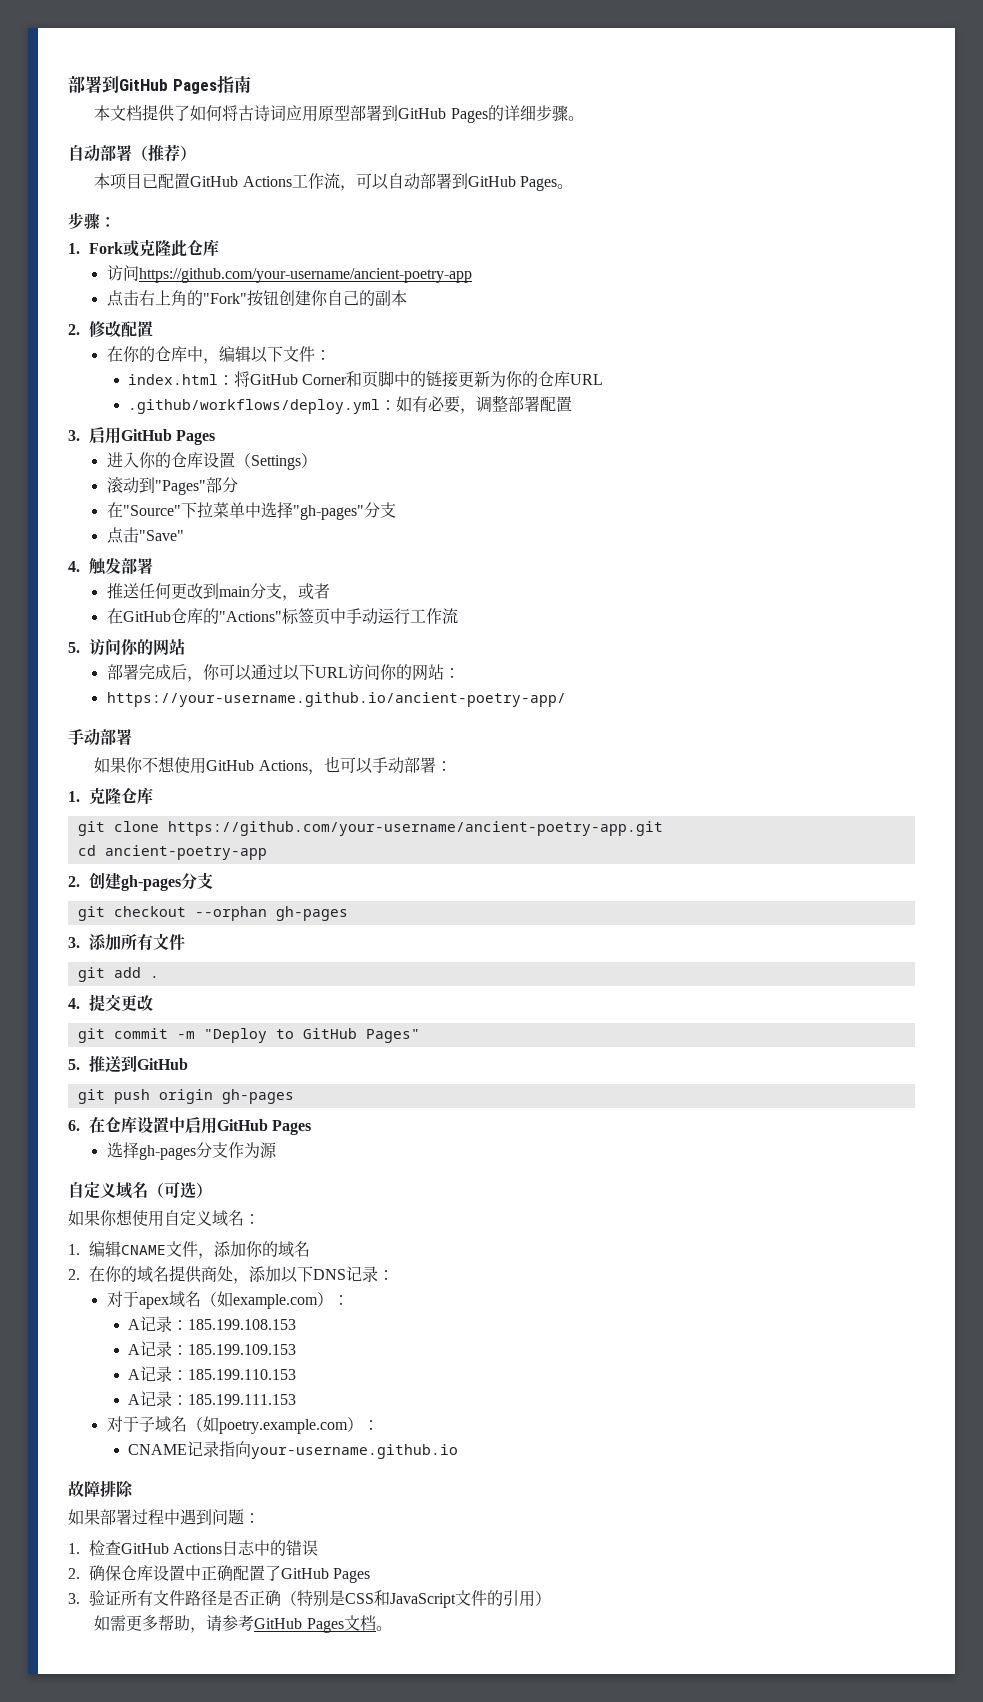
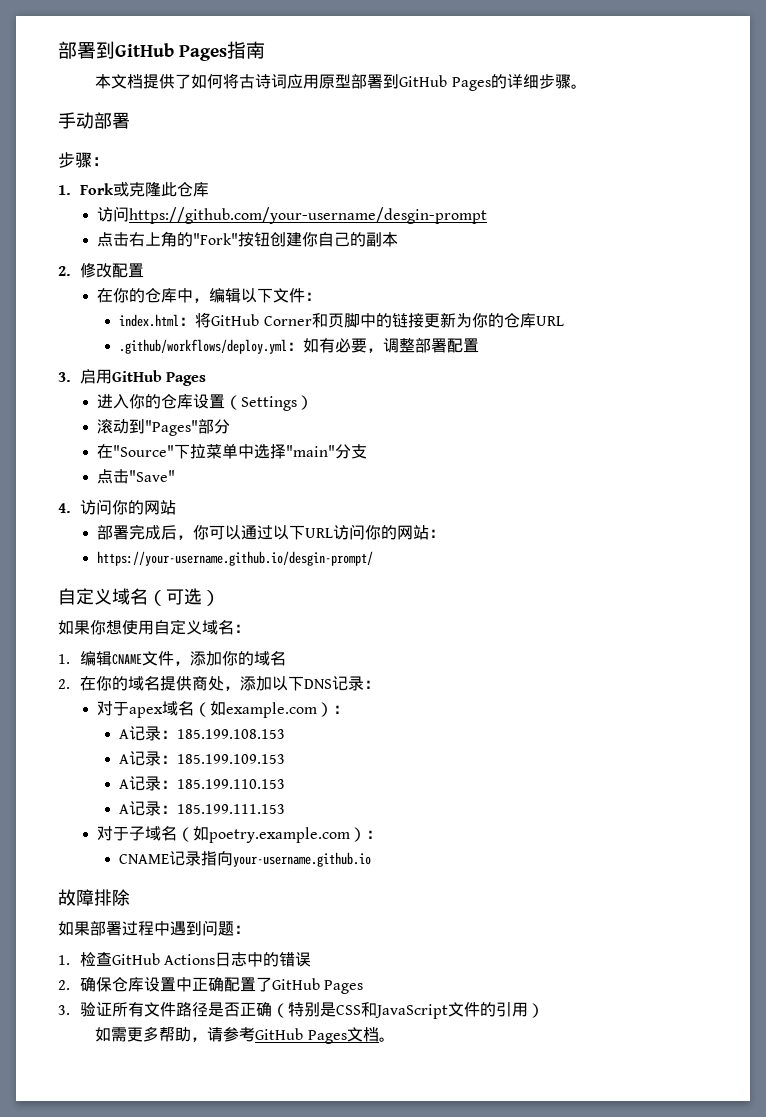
- 自动部署（推荐）
- 本项目已配置GitHub Actions工作流，可以自动部署到GitHub Pages。
+ 手动部署
- 访问https://github.com/your-username/ancient-poetry-app
+ 访问https://github.com/your-username/desgin-prompt
- 在"Source"下拉菜单中选择"gh-pages"分支
+ 在"Source"下拉菜单中选择"main"分支
- 4.触发部署
- 推送任何更改到main分支，或者
- 在GitHub仓库的"Actions"标签页中手动运行工作流
- 5.访问你的网站
+ 4.访问你的网站
- https://your-username.github.io/ancient-poetry-app/
- 手动部署
- 如果你不想使用GitHub Actions，也可以手动部署：
- 1.克隆仓库
- git clone https://github.com/your-username/ancient-poetry-app.git
- cd ancient-poetry-app
- 2.创建gh-pages分支
- git checkout --orphan gh-pages
- 3.添加所有文件
- git add .
- 4.提交更改
- git commit -m "Deploy to GitHub Pages"
- 5.推送到GitHub
- git push origin gh-pages
- 6.在仓库设置中启用GitHub Pages
- 选择gh-pages分支作为源
+ https://your-username.github.io/desgin-prompt/

